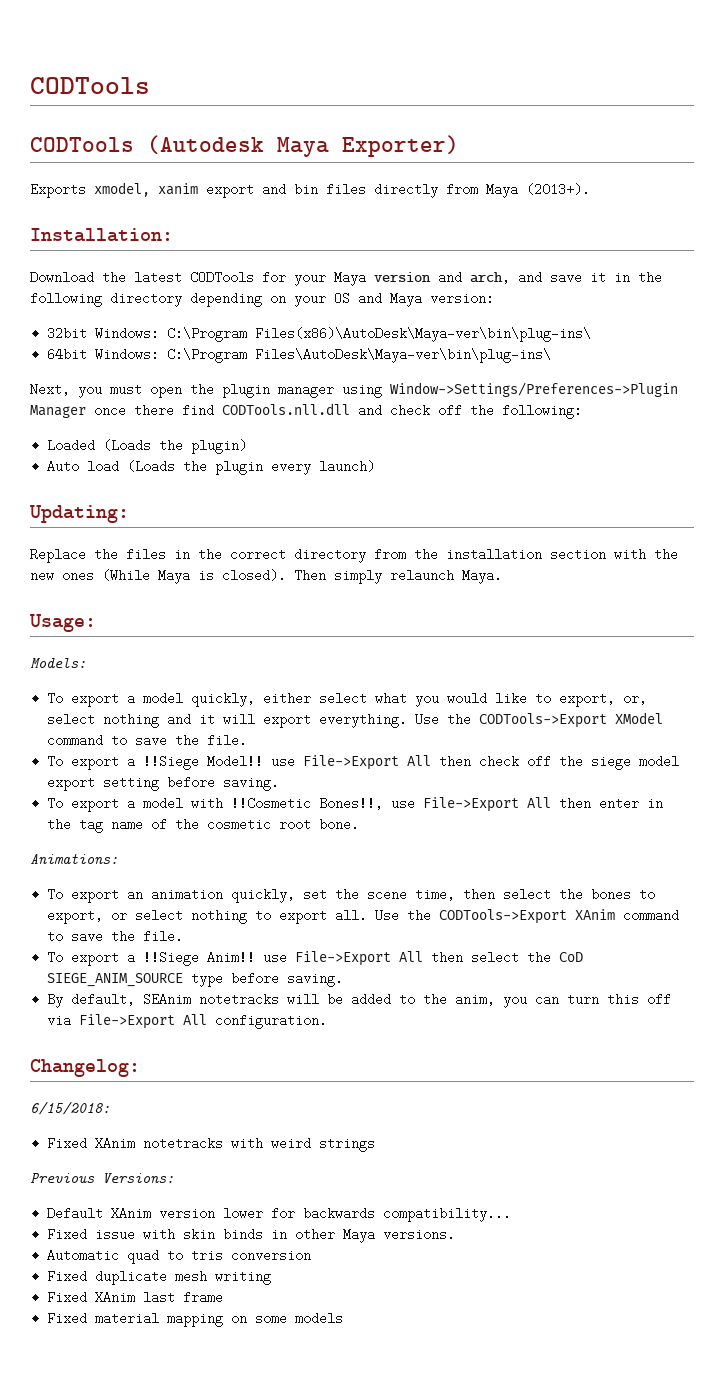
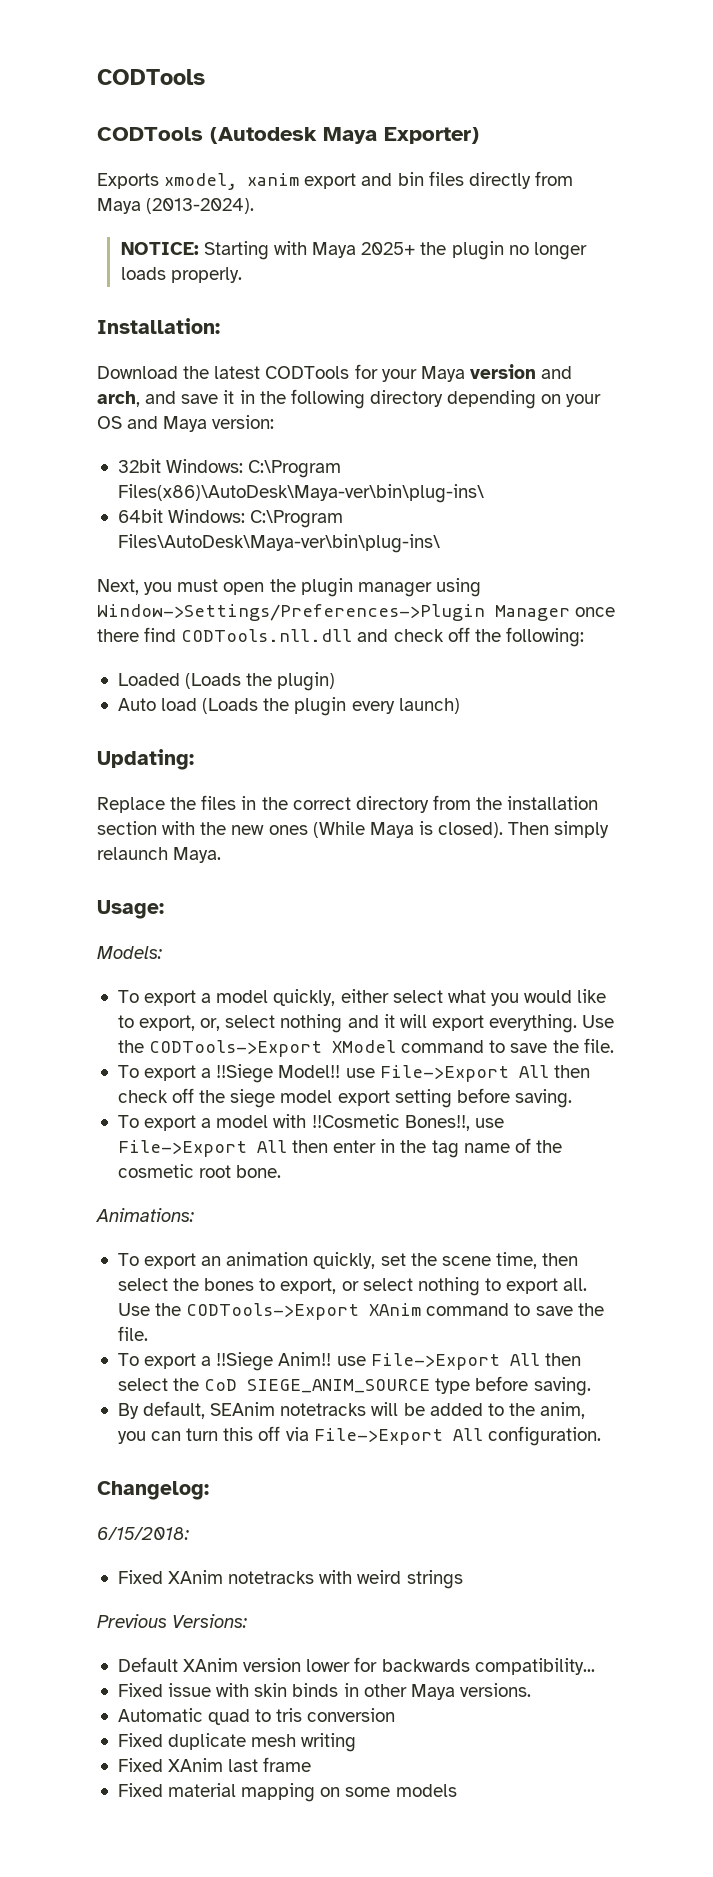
- Exports xmodel, xanim export and bin files directly from Maya (2013+).
+ Exports xmodel, xanim export and bin files directly from Maya (2013-2024).
+ NOTICE: Starting with Maya 2025+ the plugin no longer loads properly.

